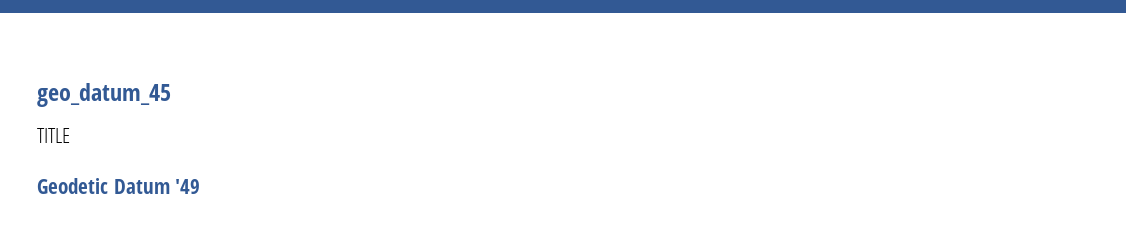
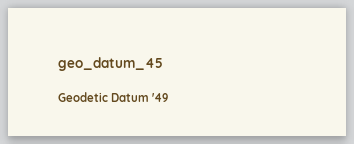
- TITLE

